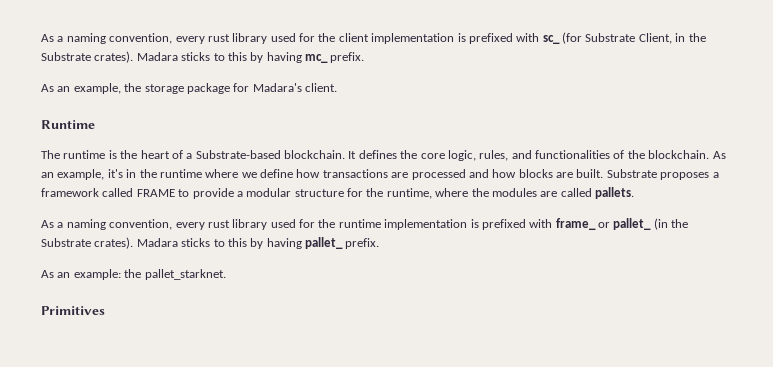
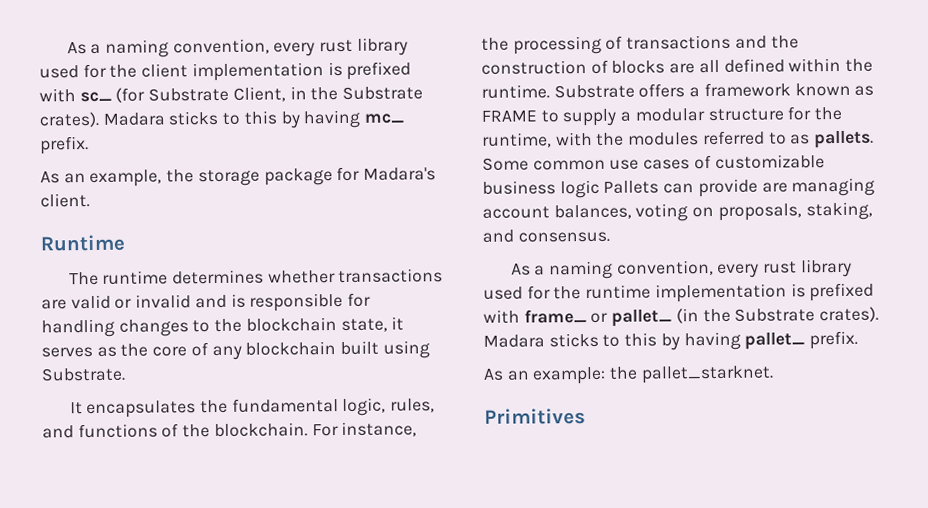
- The runtime is the heart of a Substrate-based blockchain. It defines the core logic, rules, and functionalities of the blockchain.
+ The runtime determines whether transactions are valid or invalid and is responsible for handling changes to the blockchain state, it serves as the core of any blockchain built using Substrate.
+ It encapsulates the fundamental logic, rules, and functions of the blockchain.
- As an example, it's in the runtime where we define how transactions are processed and how blocks are built. Substrate proposes a framework called FRAME to provide a modular structure for the runtime, where the modules are called pallets.
+ For instance, the processing of transactions and the construction of blocks are all defined within the runtime. Substrate offers a framework known as FRAME to supply a modular structure for the runtime, with the modules referred to as pallets. Some common use cases of customizable business logic Pallets can provide are managing account balances, voting on proposals, staking, and consensus.

